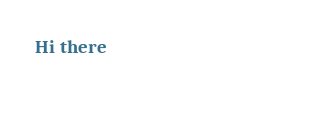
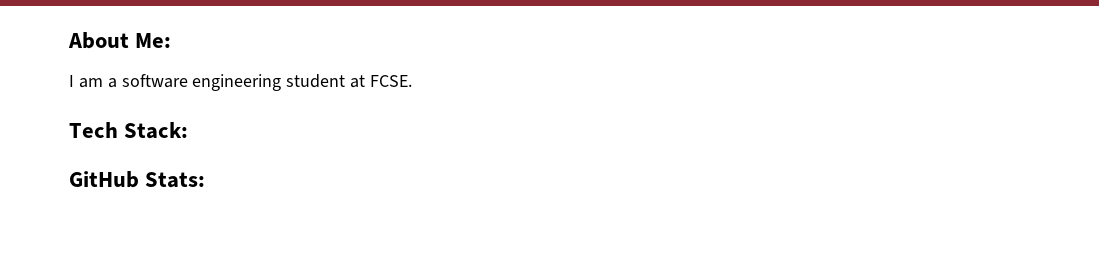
- Hi there
+ About Me:
+ I am a software engineering student at FCSE.
+ Tech Stack:
+ GitHub Stats:

